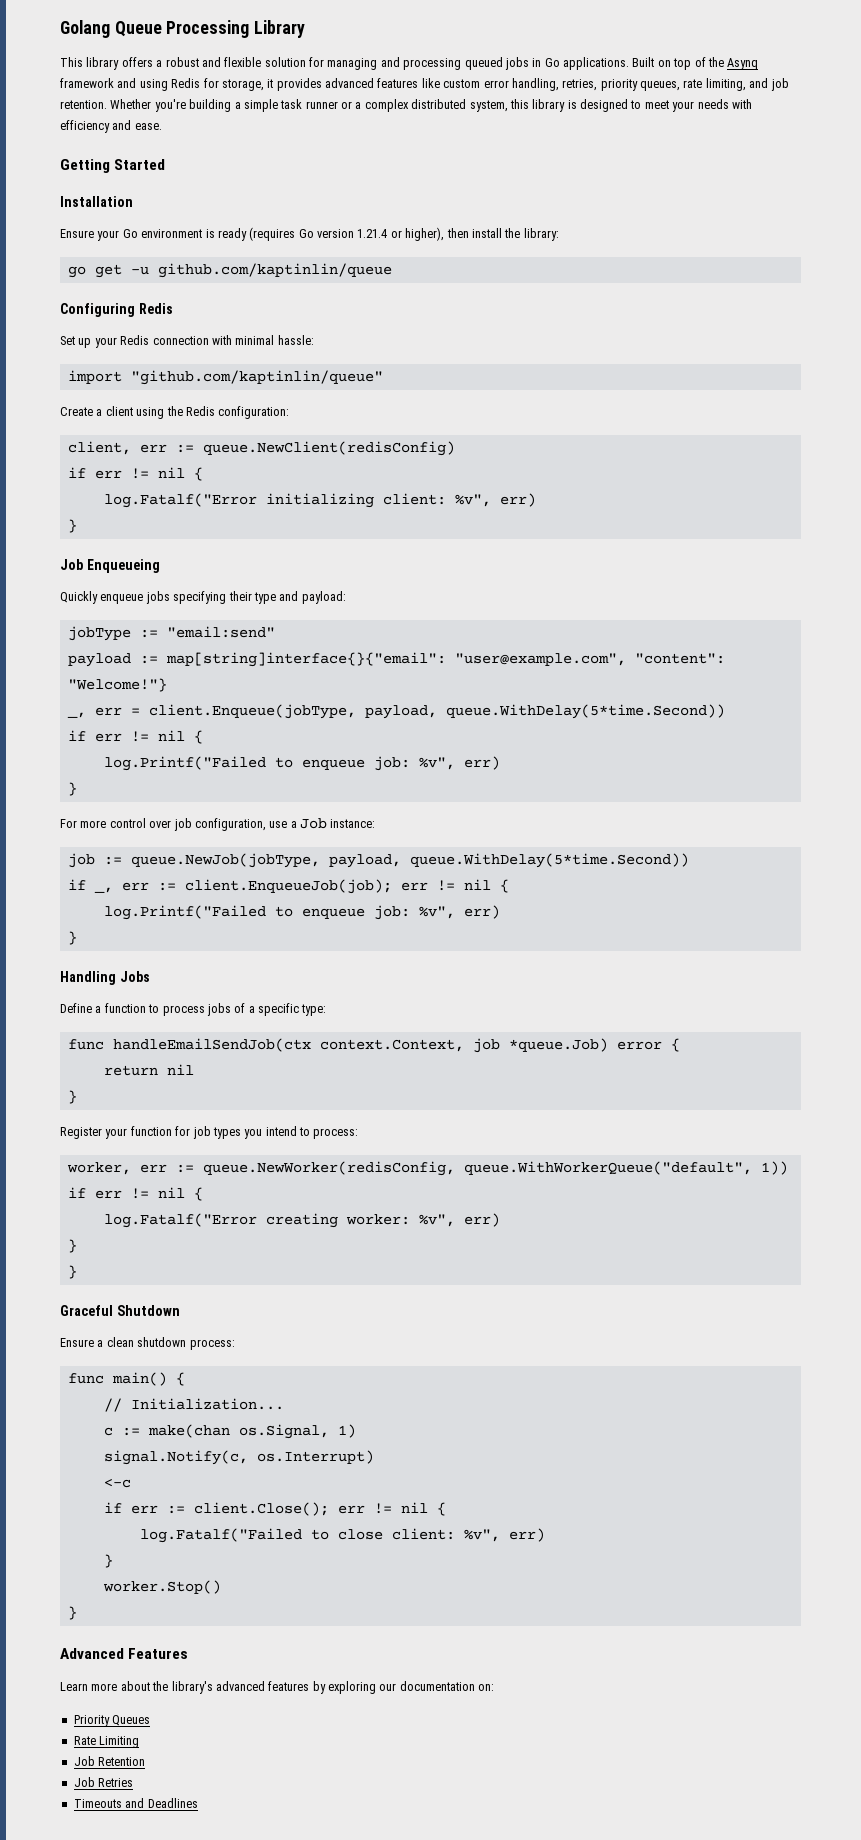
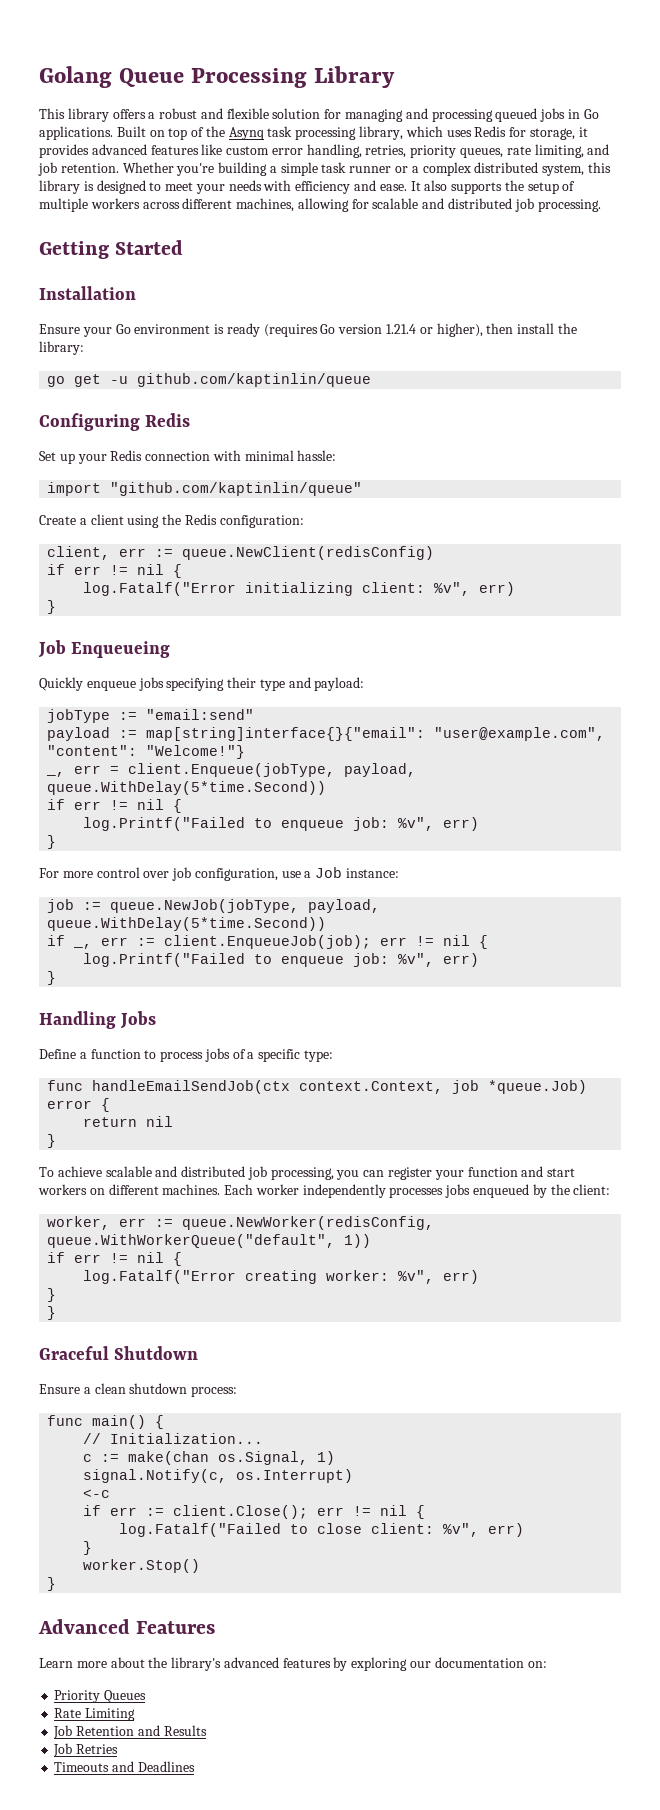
- Built on top of the Asynq framework and using Redis for storage, it provides advanced features like custom error handling, retries, priority queues, rate limiting, and job retention.
+ Built on top of the Asynq task processing library, which uses Redis for storage, it provides advanced features like custom error handling, retries, priority queues, rate limiting, and job retention.
+ It also supports the setup of multiple workers across different machines, allowing for scalable and distributed job processing.
- Register your function for job types you intend to process:
+ To achieve scalable and distributed job processing, you can register your function and start workers on different machines. Each worker independently processes jobs enqueued by the client:
- Job Retention
+ Job Retention and Results

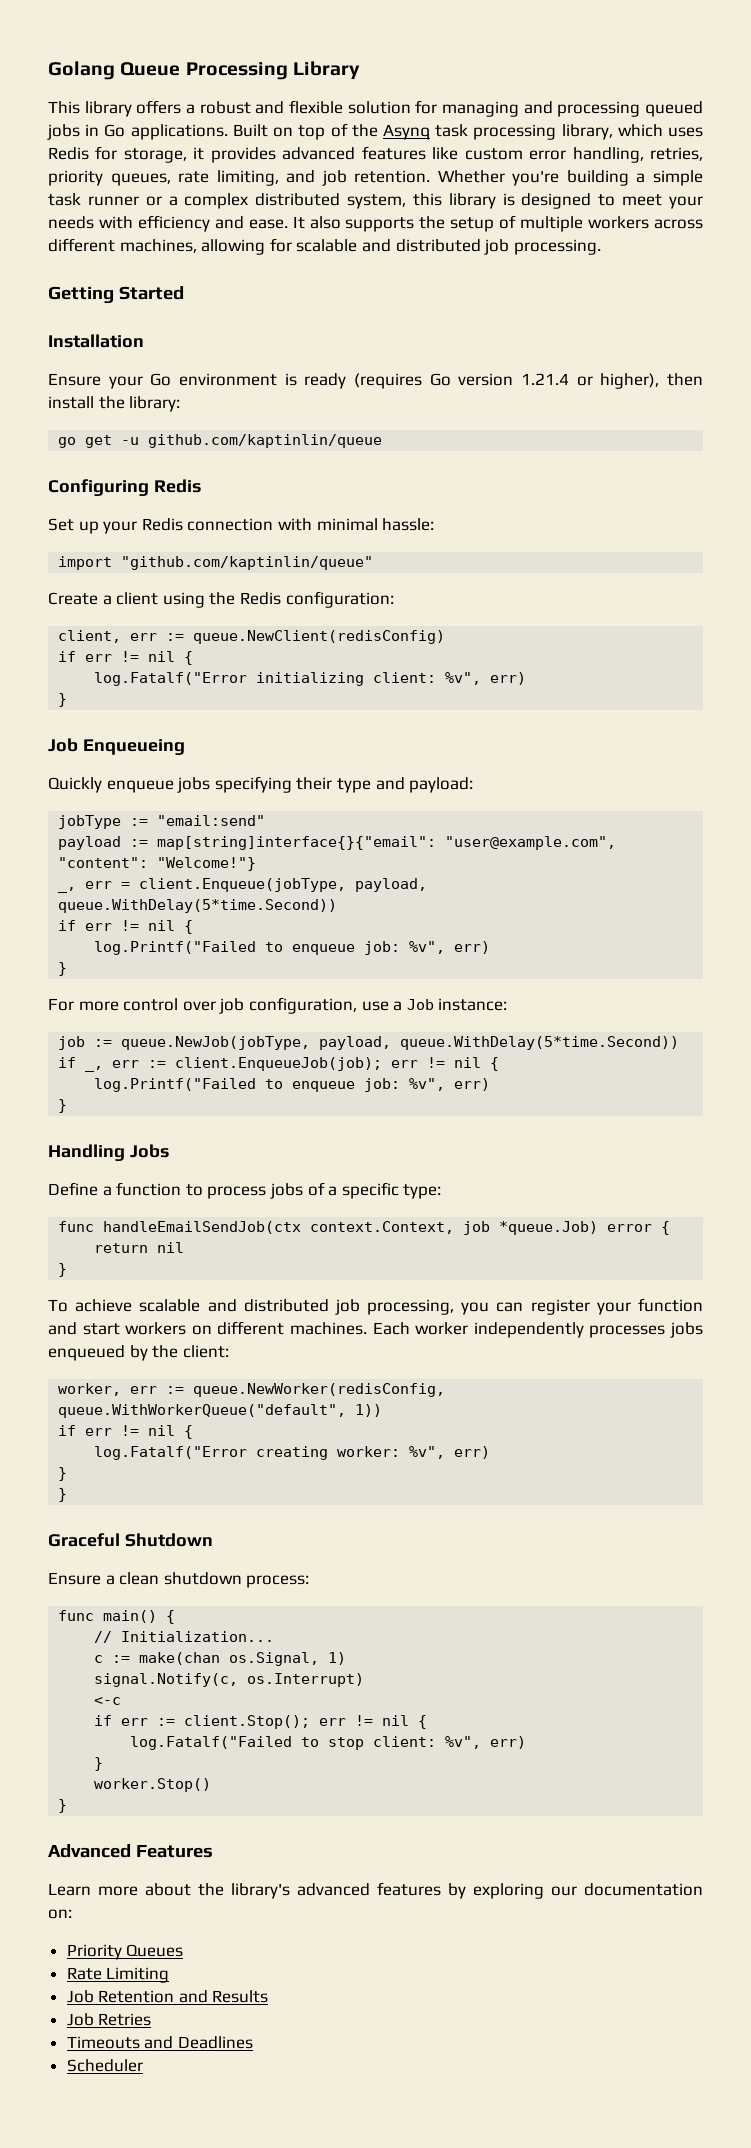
- if err := client.Close(); err != nil {
+ if err := client.Stop(); err != nil {
- log.Fatalf("Failed to close client: %v", err)
+ log.Fatalf("Failed to stop client: %v", err)
+ Scheduler

